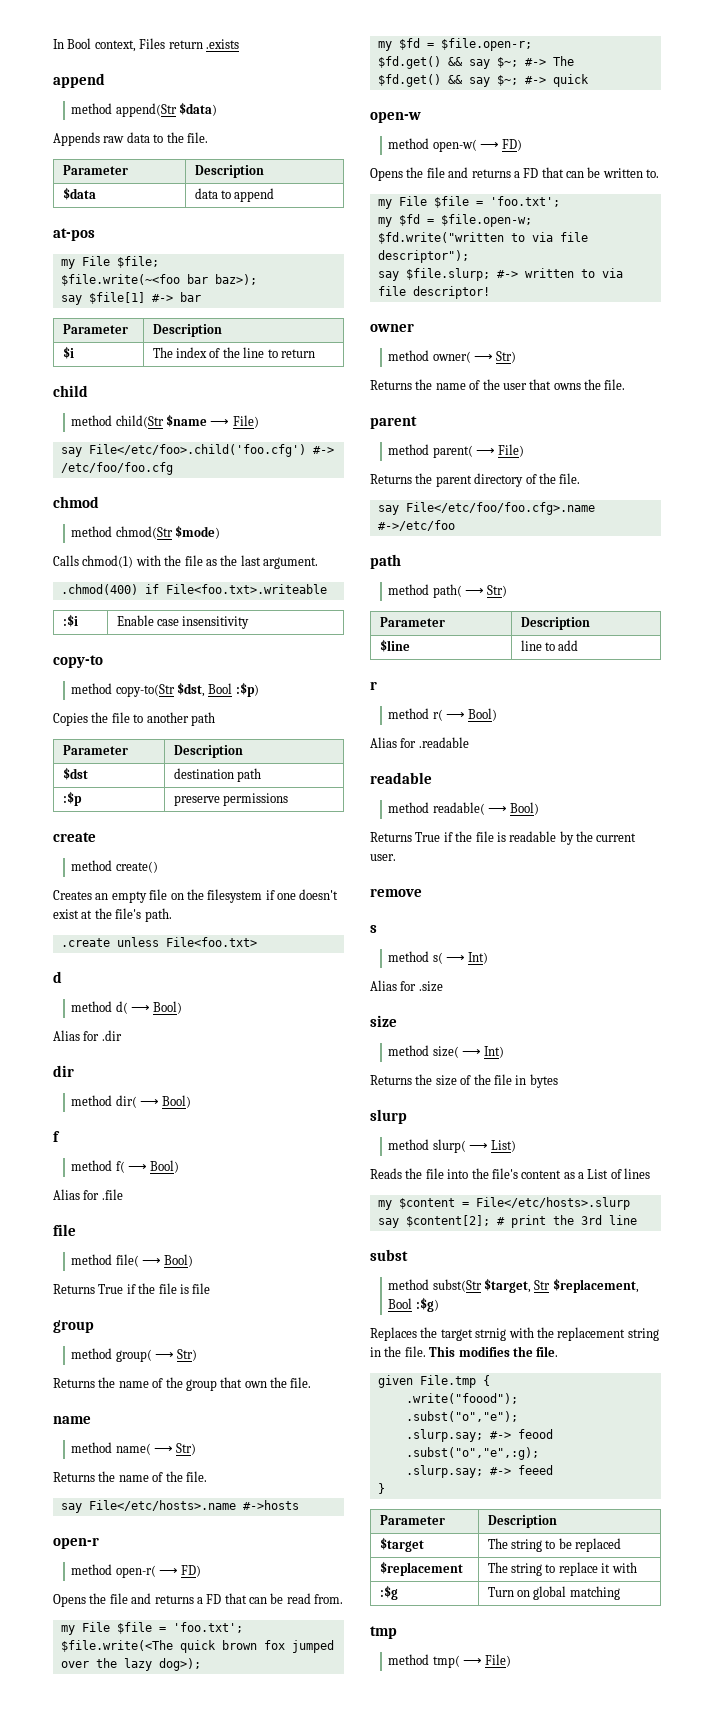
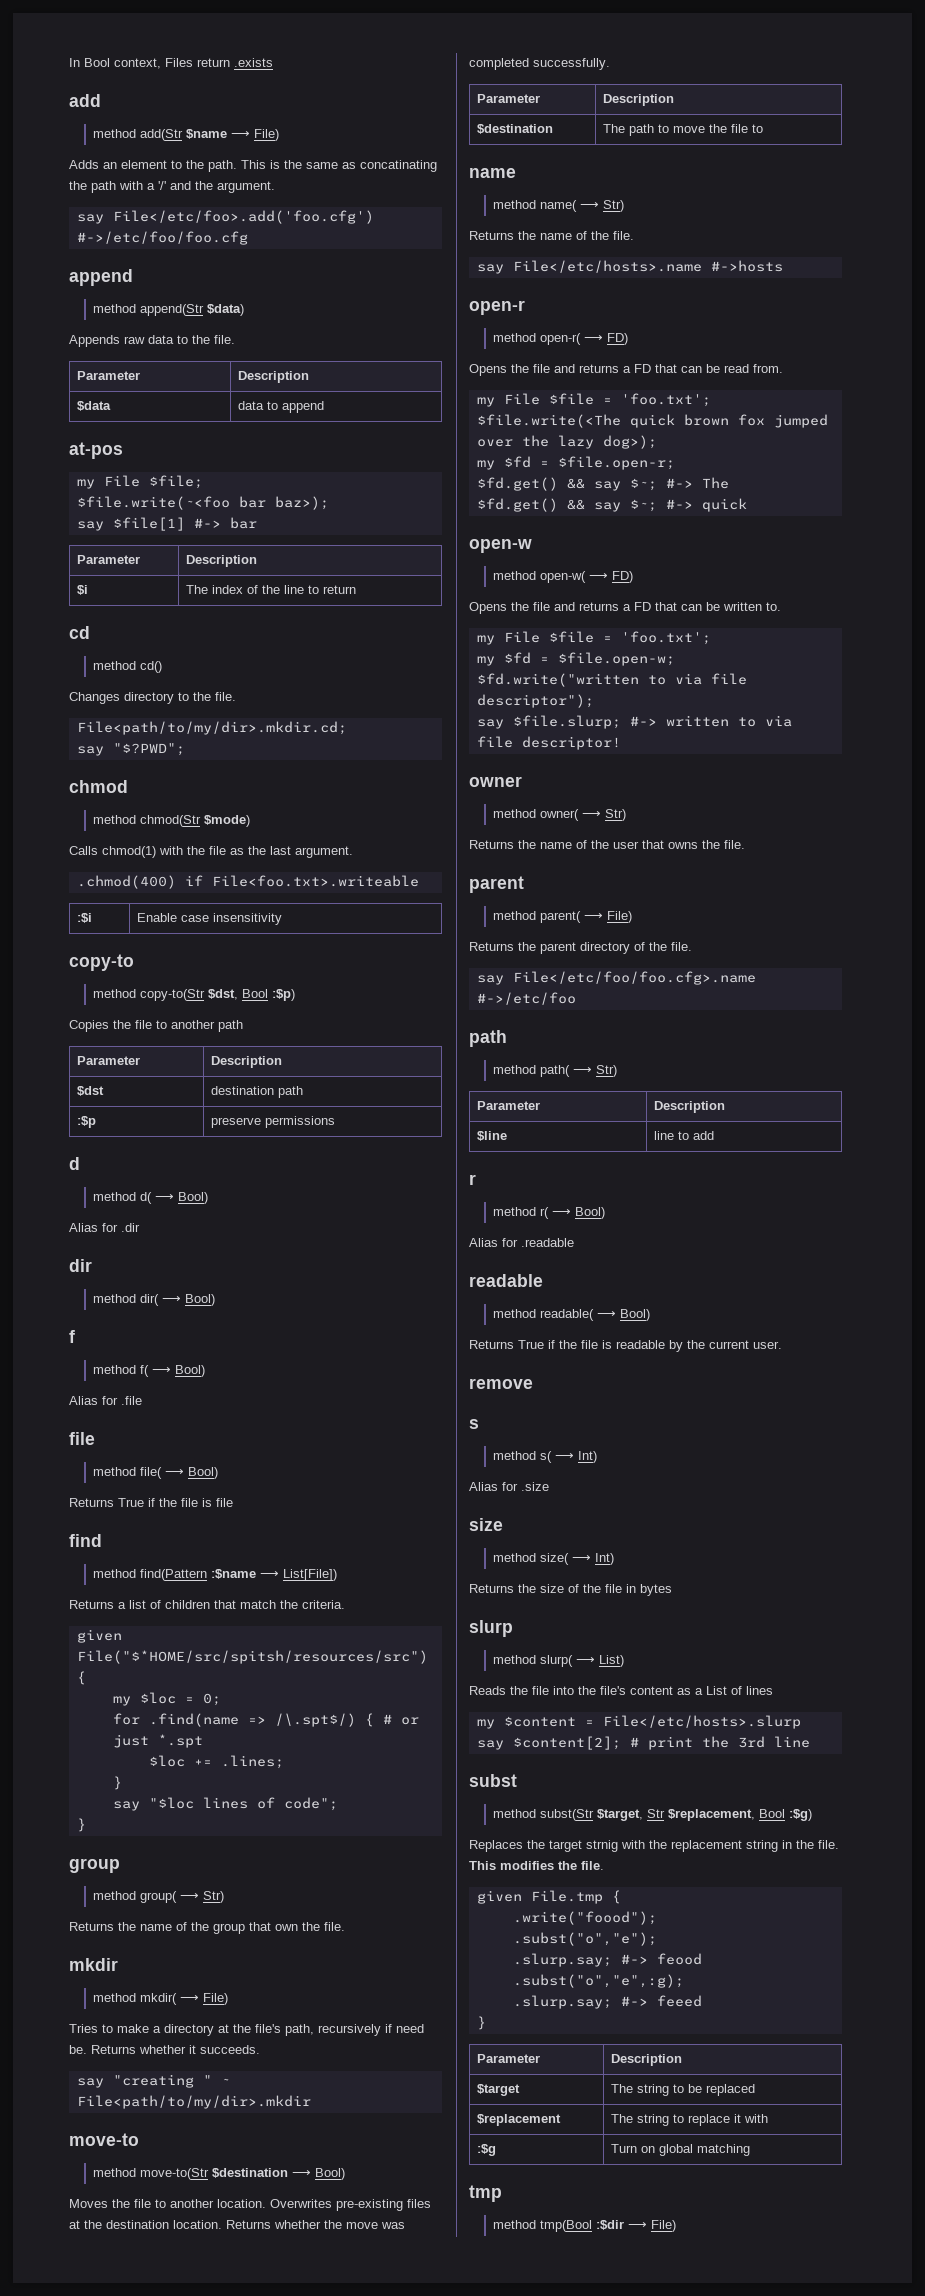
  In Bool context, Files return .exists
+ add
+ method add(Str $name ⟶ File)
+ Adds an element to the path. This is the same as concatinating the path with a '/' and the argument.
+ say File</etc/foo>.add('foo.cfg') #->/etc/foo/foo.cfg
- child
- method child(Str $name ⟶ File)
- say File</etc/foo>.child('foo.cfg') #-> /etc/foo/foo.cfg
+ cd
+ method cd()
+ Changes directory to the file.
+ File<path/to/my/dir>.mkdir.cd;
+ say "$?PWD";
- create
- method create()
- Creates an empty file on the filesystem if one doesn't exist at the file's path.
- .create unless File<foo.txt>
+ find
+ method find(Pattern :$name ⟶ List[File])
+ Returns a list of children that match the criteria.
+ given File("$*HOME/src/spitsh/resources/src") {
+ my $loc = 0;
+ for .find(name => /\.spt$/) { # or just *.spt
+ $loc += .lines;
+ }
+ say "$loc lines of code";
+ }
+ mkdir
+ method mkdir( ⟶ File)
+ Tries to make a directory at the file's path, recursively if need be. Returns whether it succeeds.
+ say "creating " ~ File<path/to/my/dir>.mkdir
+ move-to
+ method move-to(Str $destination ⟶ Bool)
+ Moves the file to another location. Overwrites pre-existing files at the destination location. Returns whether the move was completed successfully.
+ Parameter | Description
+ $destination | The path to move the file to
- method tmp( ⟶ File)
+ method tmp(Bool :$dir ⟶ File)

